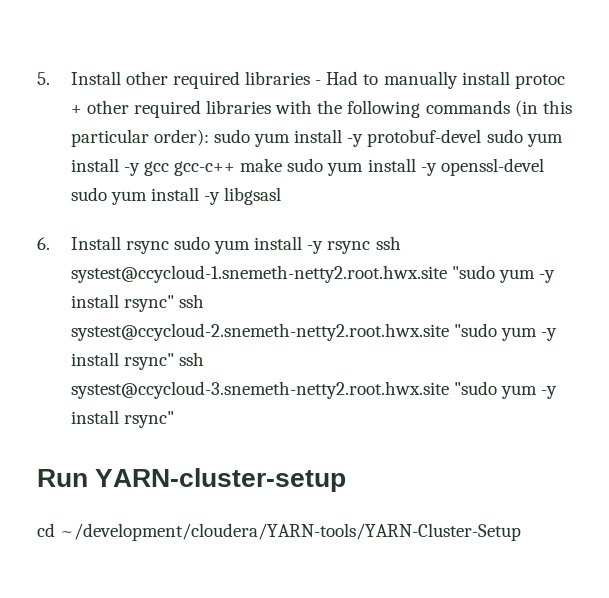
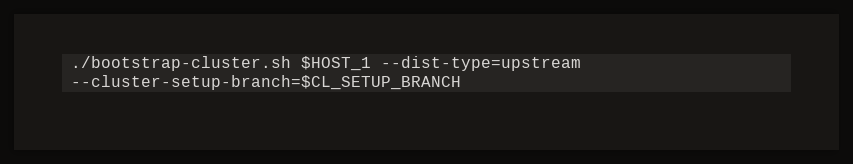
- 5. Install other required libraries - Had to manually install protoc + other required libraries with the following commands (in this particular order): sudo yum install -y protobuf-devel sudo yum install -y gcc gcc-c++ make sudo yum install -y openssl-devel sudo yum install -y libgsasl
- 6. Install rsync sudo yum install -y rsync ssh systest@ccycloud-1.snemeth-netty2.root.hwx.site "sudo yum -y install rsync" ssh systest@ccycloud-2.snemeth-netty2.root.hwx.site "sudo yum -y install rsync" ssh systest@ccycloud-3.snemeth-netty2.root.hwx.site "sudo yum -y install rsync"
- Run YARN-cluster-setup
- cd ~/development/cloudera/YARN-tools/YARN-Cluster-Setup
+ ./bootstrap-cluster.sh $HOST_1 --dist-type=upstream --cluster-setup-branch=$CL_SETUP_BRANCH

